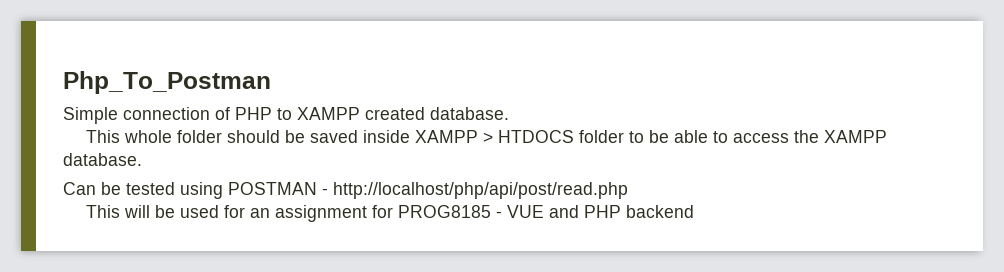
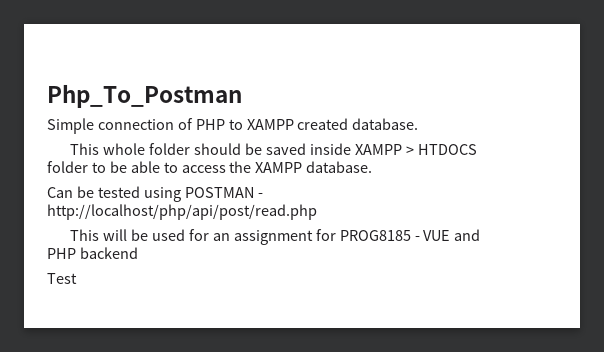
+ Test

